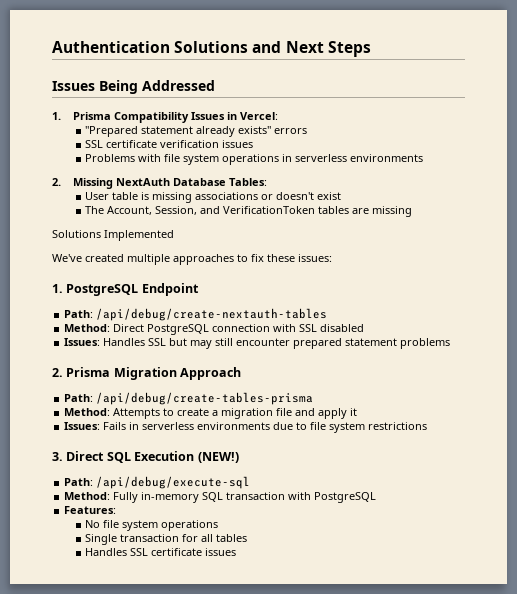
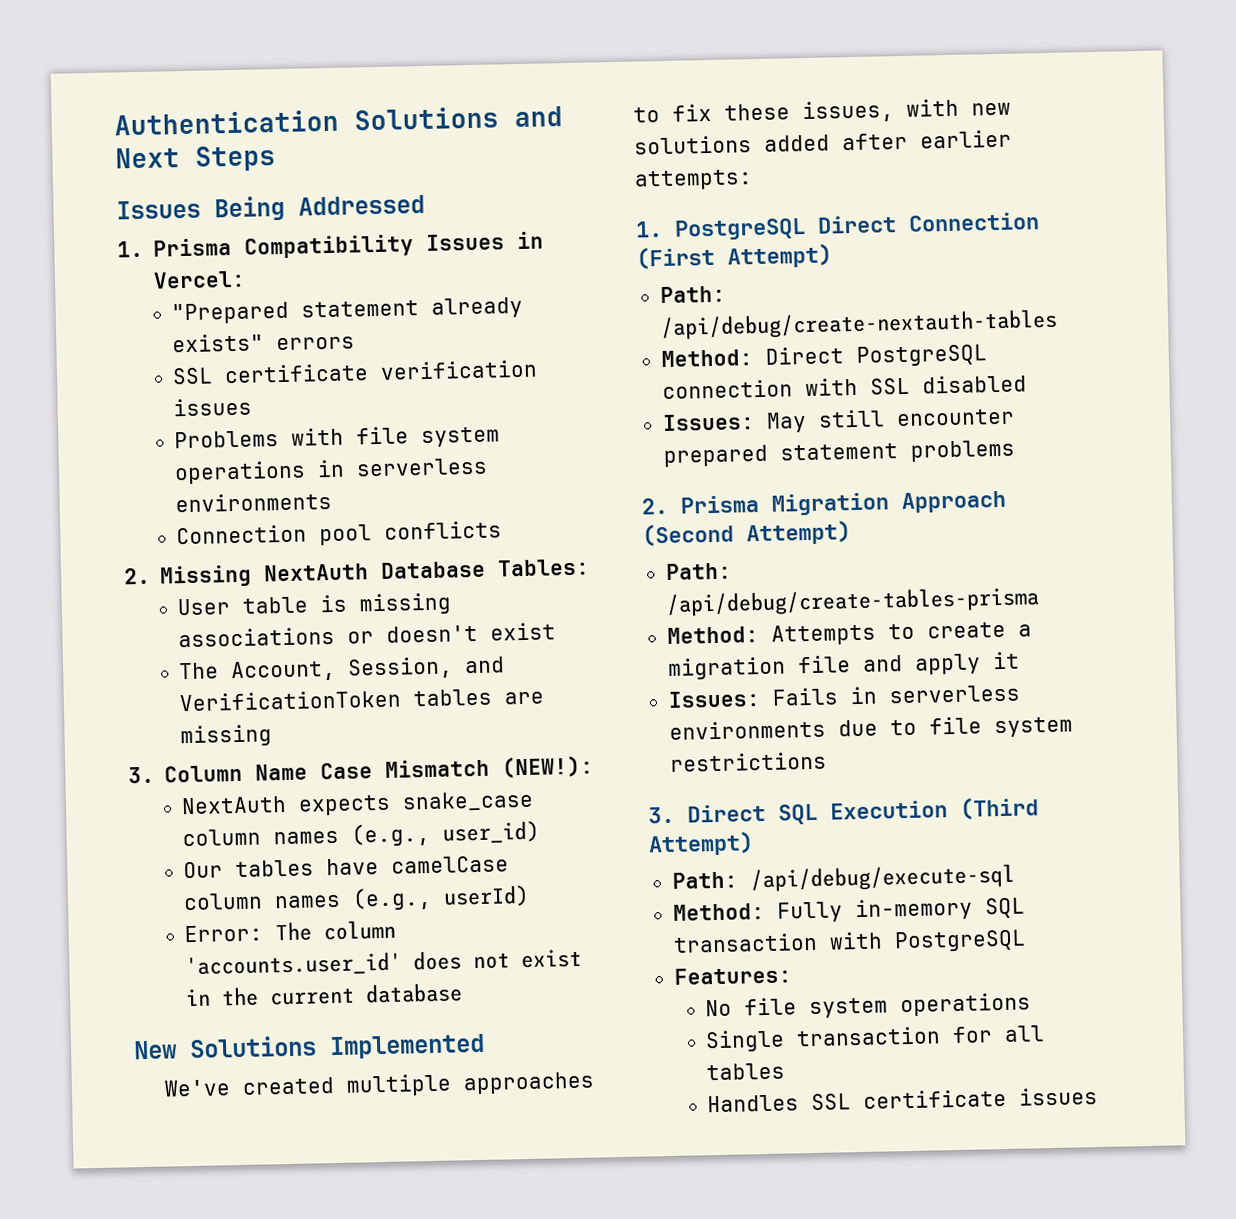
+ Connection pool conflicts
- Solutions Implemented
+ 3. Column Name Case Mismatch (NEW!):
+ NextAuth expects snake_case column names (e.g., user_id)
+ Our tables have camelCase column names (e.g., userId)
+ Error: The column 'accounts.user_id' does not exist in the current database
+ New Solutions Implemented
- We've created multiple approaches to fix these issues:
- 1. PostgreSQL Endpoint
+ We've created multiple approaches to fix these issues, with new solutions added after earlier attempts:
+ 1. PostgreSQL Direct Connection (First Attempt)
- Issues: Handles SSL but may still encounter prepared statement problems
+ Issues: May still encounter prepared statement problems
- 2. Prisma Migration Approach
+ 2. Prisma Migration Approach (Second Attempt)
- 3. Direct SQL Execution (NEW!)
+ 3. Direct SQL Execution (Third Attempt)

